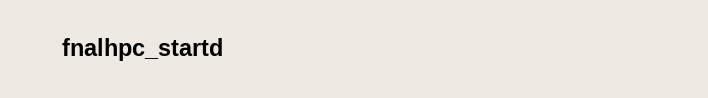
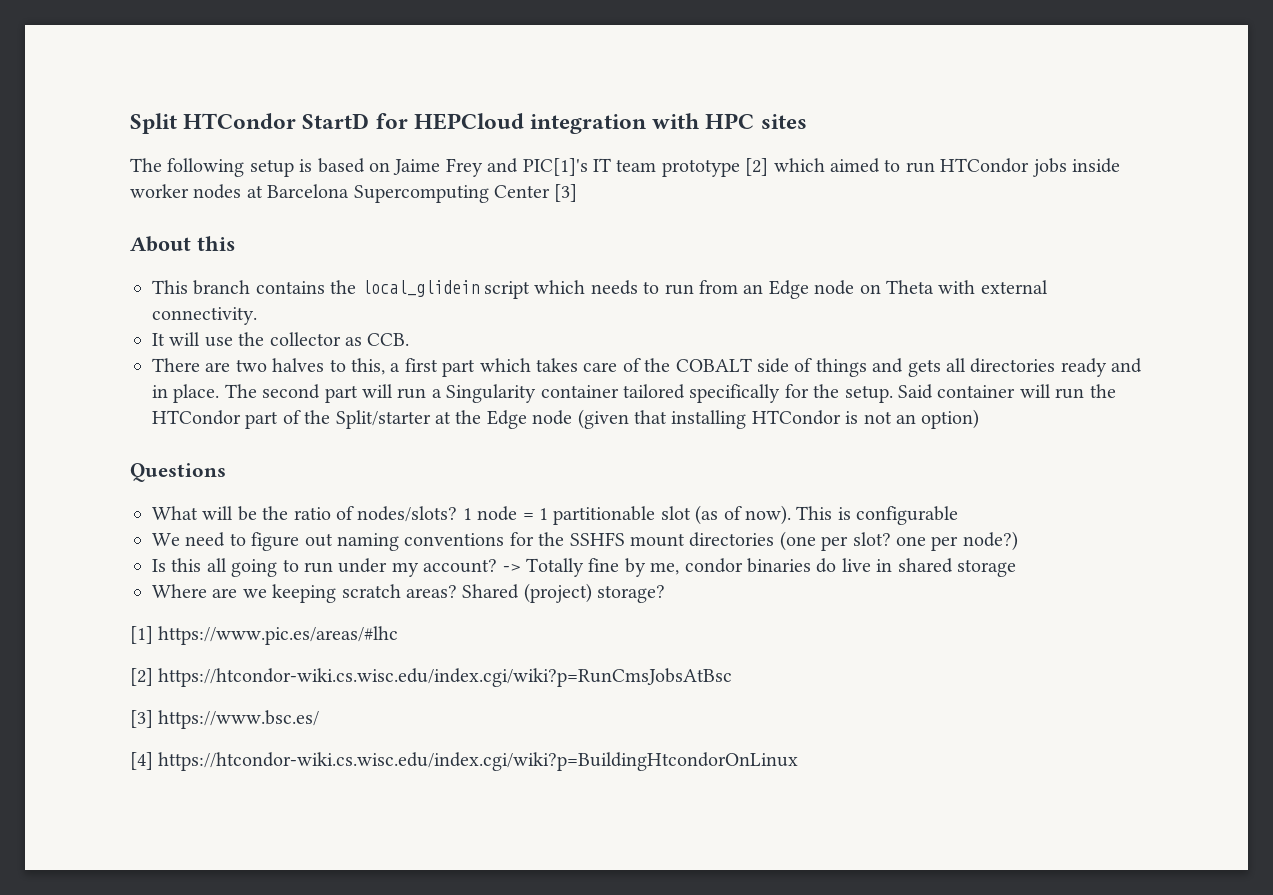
- fnalhpc_startd
+ Split HTCondor StartD for HEPCloud integration with HPC sites
+ The following setup is based on Jaime Frey and PIC[1]'s IT team prototype [2] which aimed to run HTCondor jobs inside worker nodes at Barcelona Supercomputing Center [3]
+ About this
+ This branch contains the local_glidein script which needs to run from an Edge node on Theta with external connectivity.
+ It will use the collector as CCB.
+ There are two halves to this, a first part which takes care of the COBALT side of things and gets all directories ready and in place. The second part will run a Singularity container tailored specifically for the setup. Said container will run the HTCondor part of the Split/starter at the Edge node (given that installing HTCondor is not an option)
+ Questions
+ What will be the ratio of nodes/slots? 1 node = 1 partitionable slot (as of now). This is configurable
+ We need to figure out naming conventions for the SSHFS mount directories (one per slot? one per node?)
+ Is this all going to run under my account? -> Totally fine by me, condor binaries do live in shared storage
+ Where are we keeping scratch areas? Shared (project) storage?
+ [1] https://www.pic.es/areas/#lhc
+ [2] https://htcondor-wiki.cs.wisc.edu/index.cgi/wiki?p=RunCmsJobsAtBsc
+ [3] https://www.bsc.es/
+ [4] https://htcondor-wiki.cs.wisc.edu/index.cgi/wiki?p=BuildingHtcondorOnLinux

